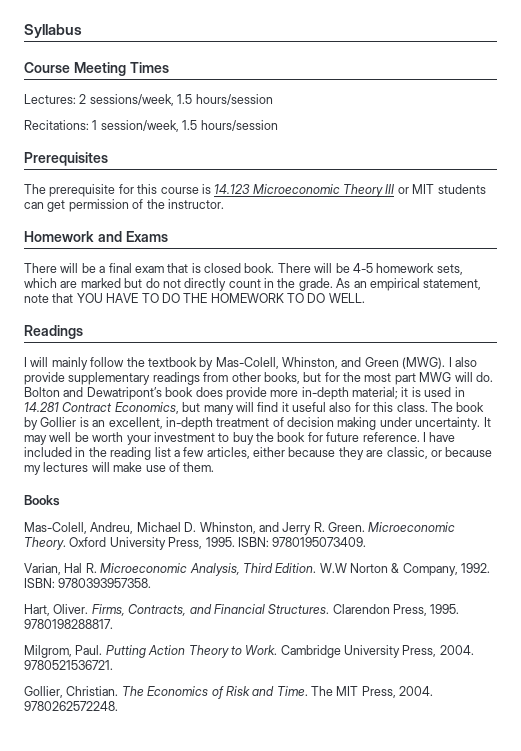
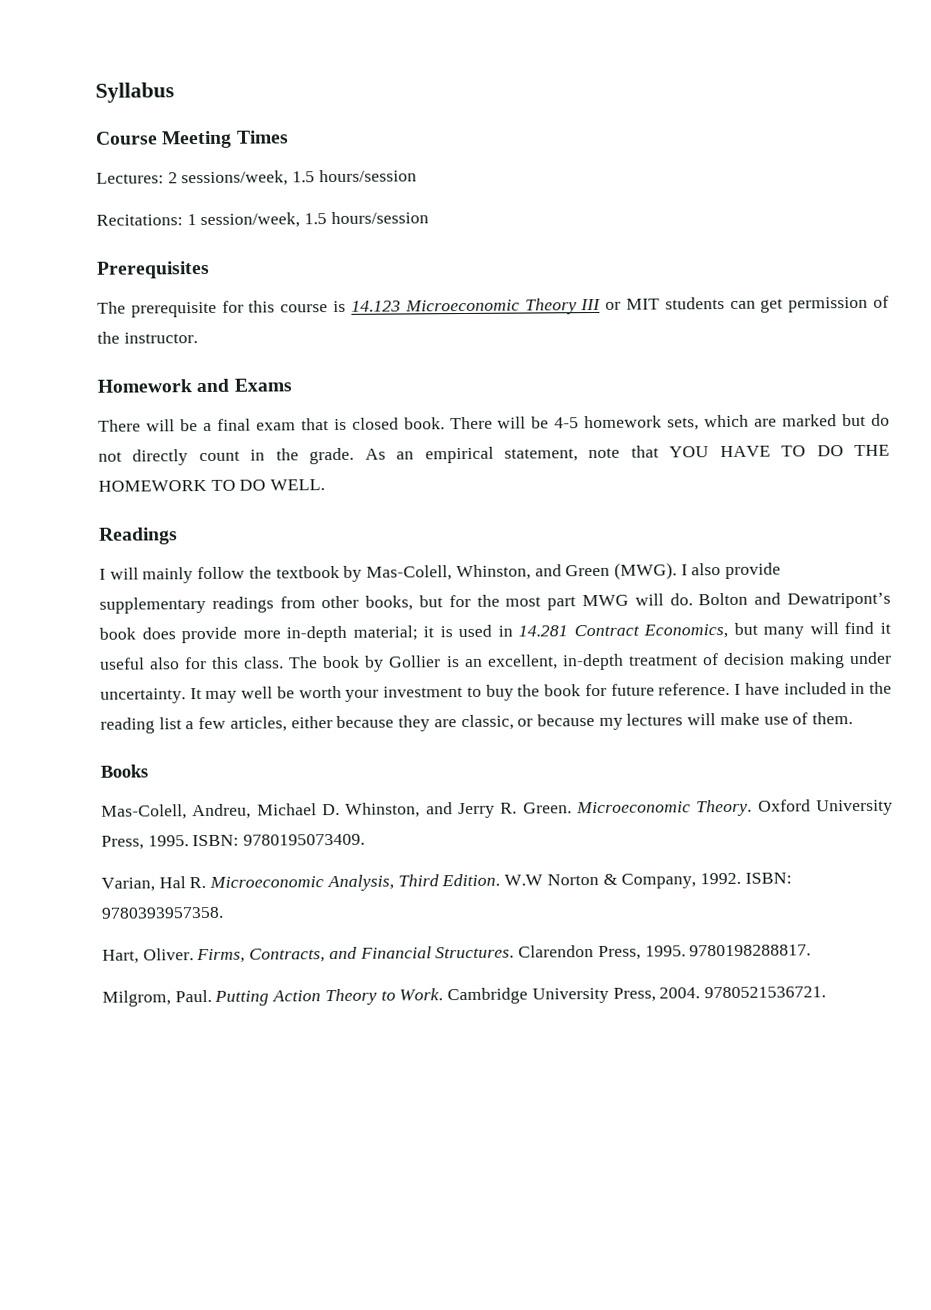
- Gollier, Christian. The Economics of Risk and Time. The MIT Press, 2004. 9780262572248.

